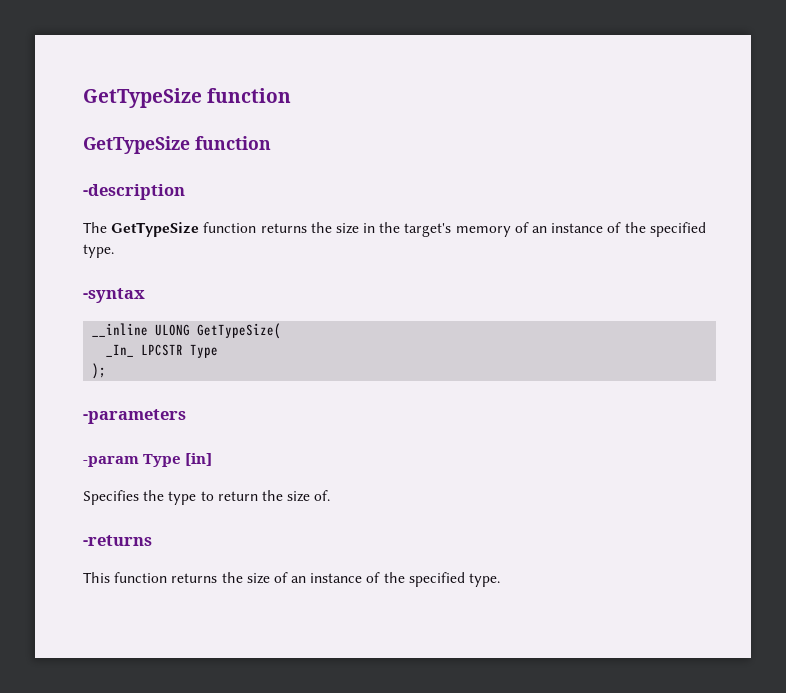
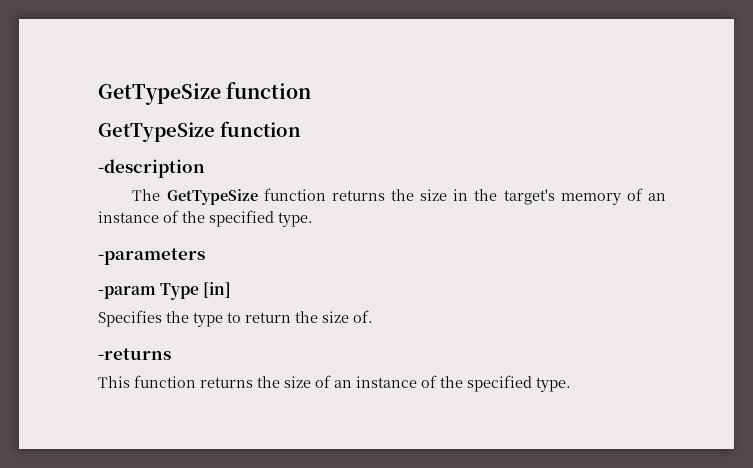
- -syntax
- __inline ULONG GetTypeSize(
- _In_ LPCSTR Type
- );

